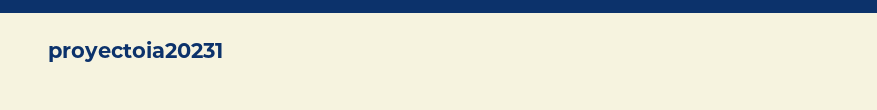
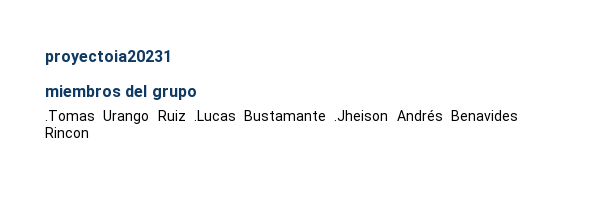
+ miembros del grupo
+ .Tomas Urango Ruiz .Lucas Bustamante .Jheison Andrés Benavides Rincon

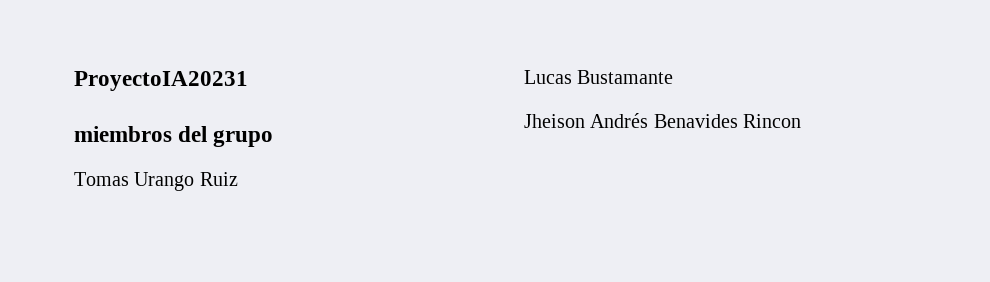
- proyectoia20231
+ ProyectoIA20231
- .Tomas Urango Ruiz .Lucas Bustamante .Jheison Andrés Benavides Rincon
+ Tomas Urango Ruiz
+ Lucas Bustamante
+ Jheison Andrés Benavides Rincon

